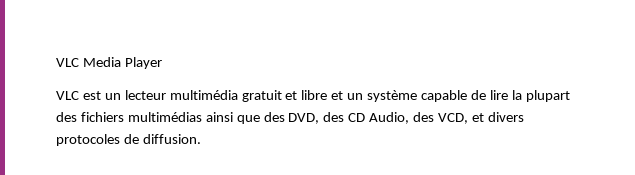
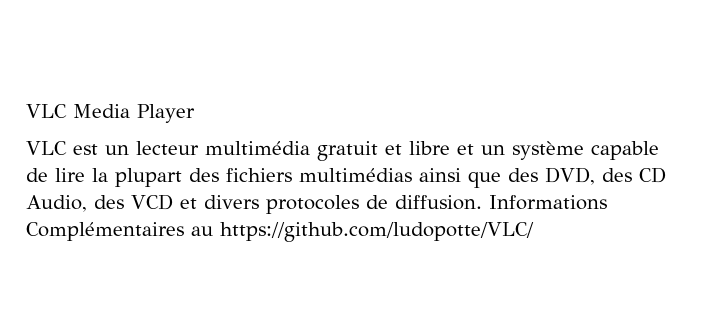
- VLC est un lecteur multimédia gratuit et libre et un système capable de lire la plupart des fichiers multimédias ainsi que des DVD, des CD Audio, des VCD, et divers protocoles de diffusion.
+ VLC est un lecteur multimédia gratuit et libre et un système capable de lire la plupart des fichiers multimédias ainsi que des DVD, des CD Audio, des VCD et divers protocoles de diffusion.
+ Informations Complémentaires au https://github.com/ludopotte/VLC/

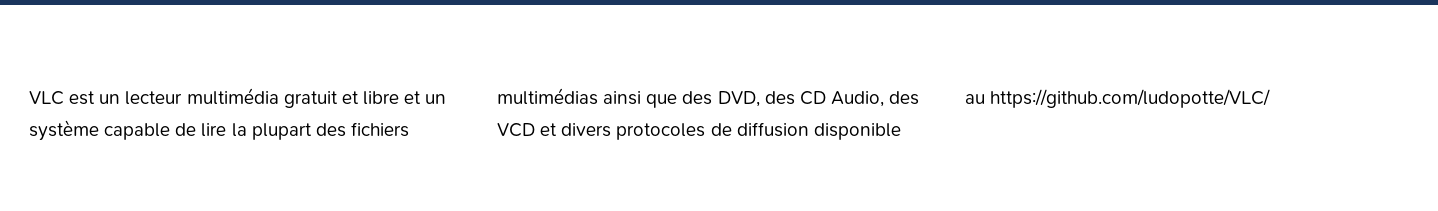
- VLC Media Player
- VLC est un lecteur multimédia gratuit et libre et un système capable de lire la plupart des fichiers multimédias ainsi que des DVD, des CD Audio, des VCD et divers protocoles de diffusion. Informations Complémentaires au https://github.com/ludopotte/VLC/
+ VLC est un lecteur multimédia gratuit et libre et un système capable de lire la plupart des fichiers multimédias ainsi que des DVD, des CD Audio, des VCD et divers protocoles de diffusion disponible au https://github.com/ludopotte/VLC/

